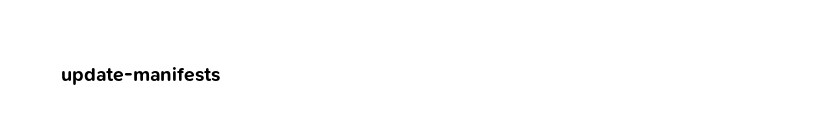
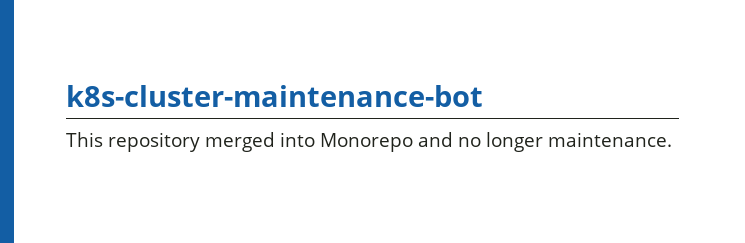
- update-manifests
+ k8s-cluster-maintenance-bot
+ This repository merged into Monorepo and no longer maintenance.

